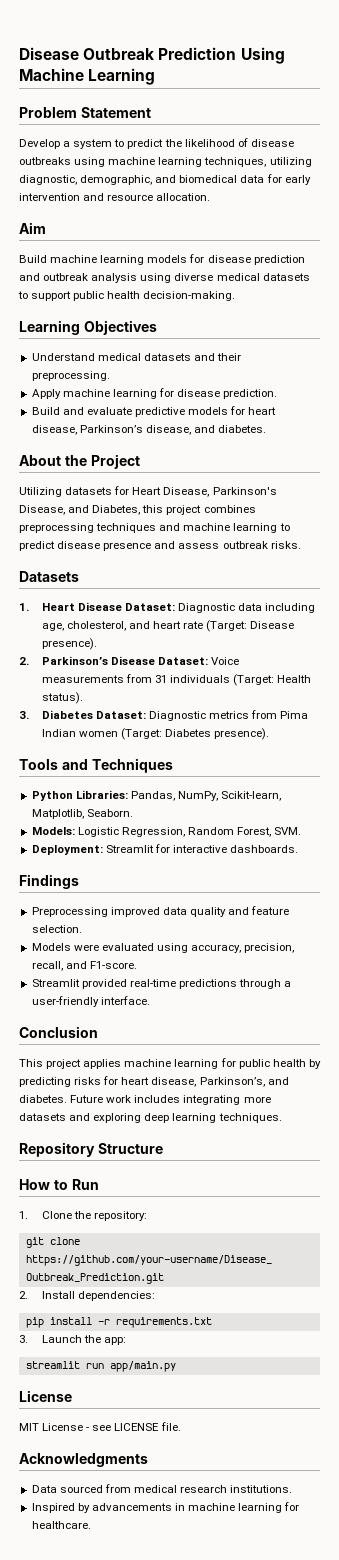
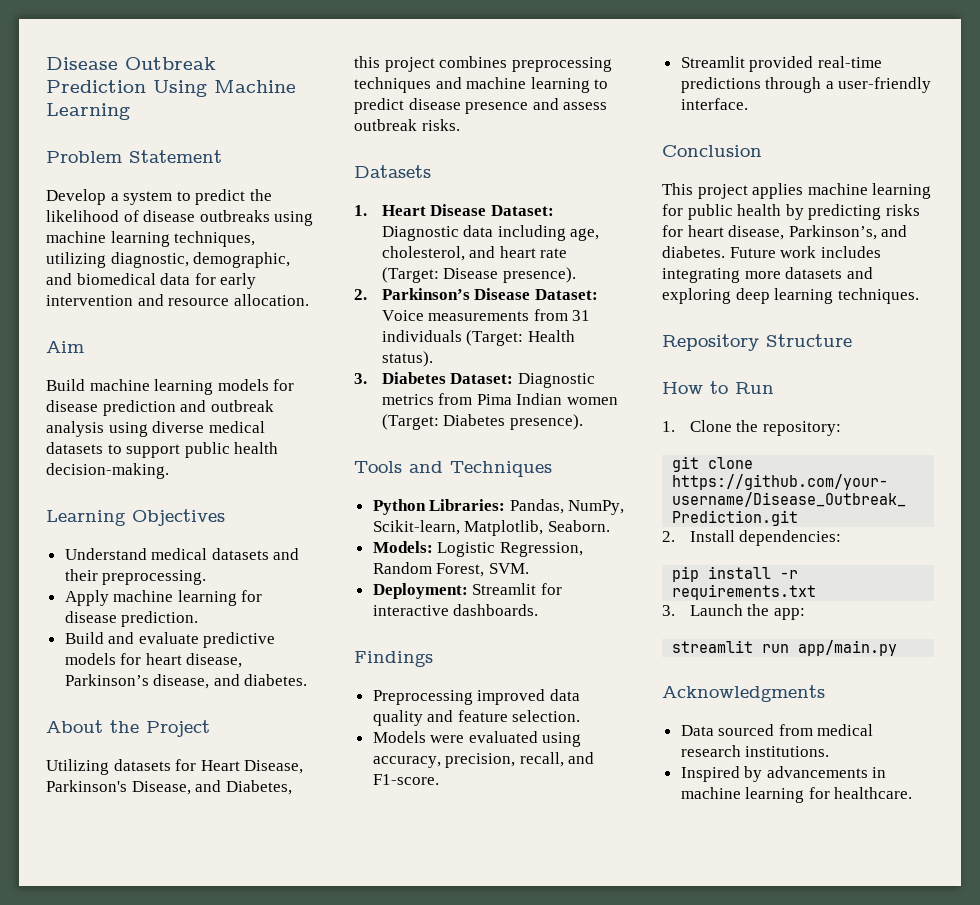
  streamlit run app/main.py
- License
- MIT License - see LICENSE file.

